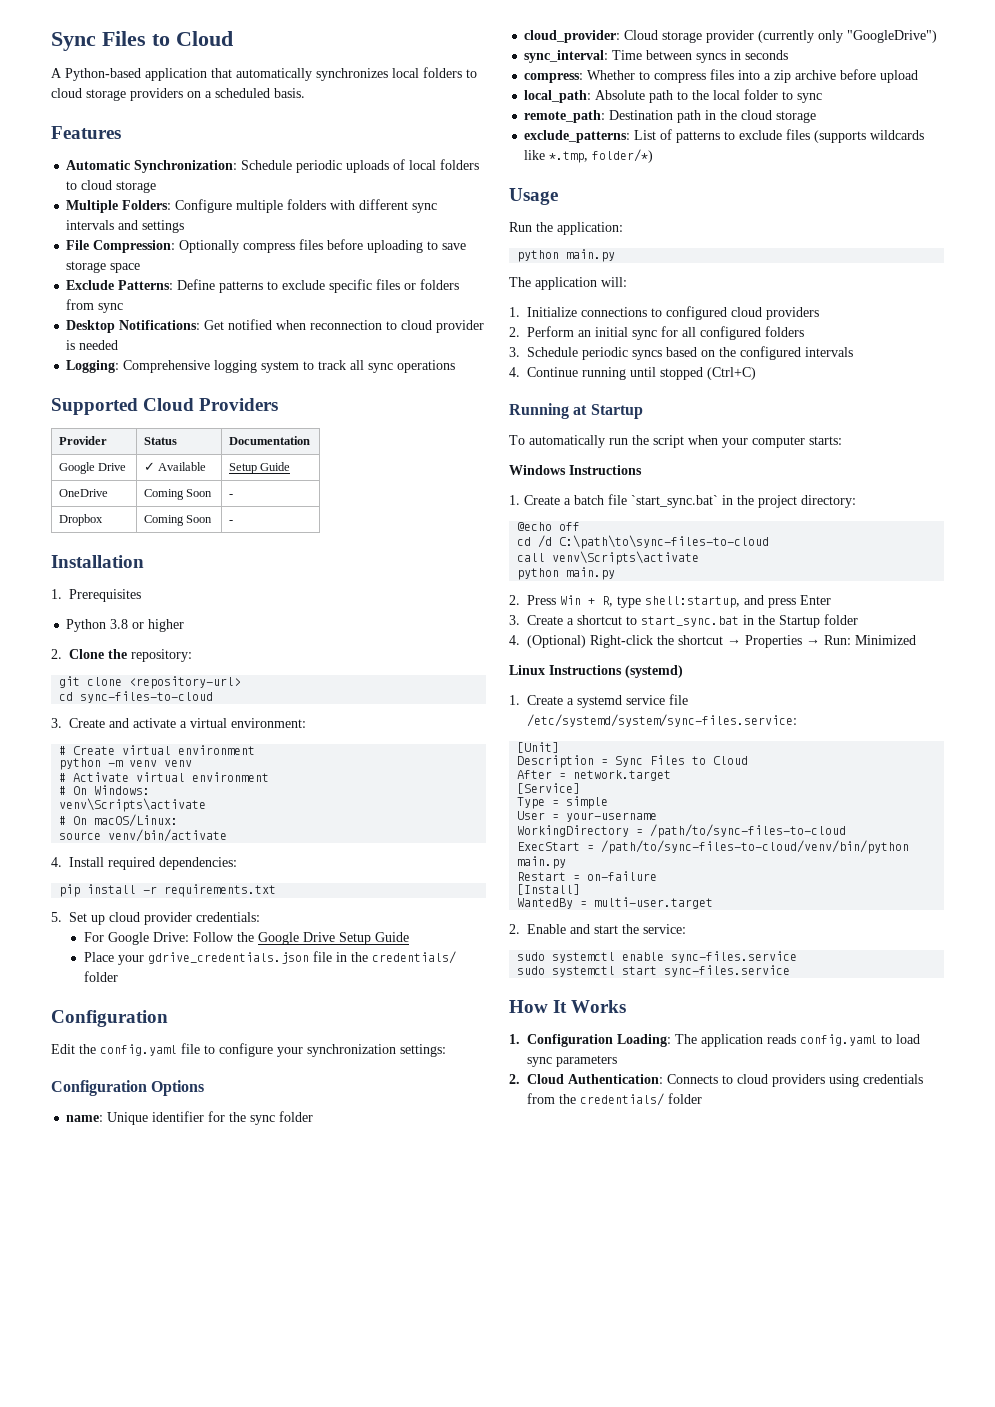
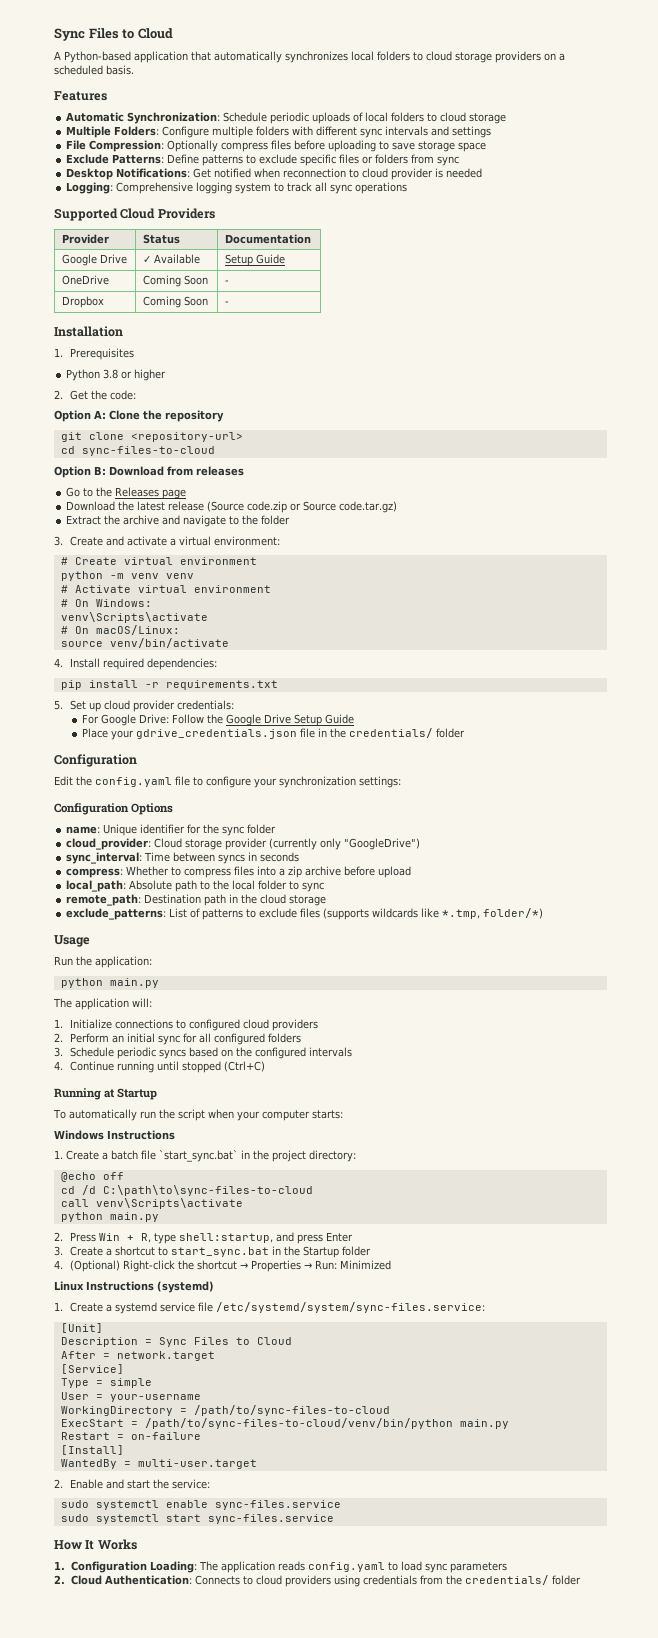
- 2. Clone the repository:
+ 2. Get the code:
+ Option A: Clone the repository
+ Option B: Download from releases
+ Go to the Releases page
+ Download the latest release (Source code.zip or Source code.tar.gz)
+ Extract the archive and navigate to the folder

